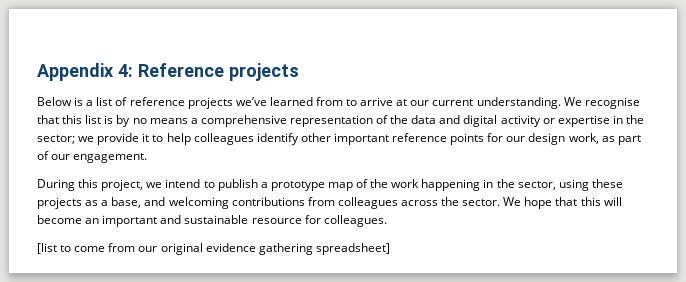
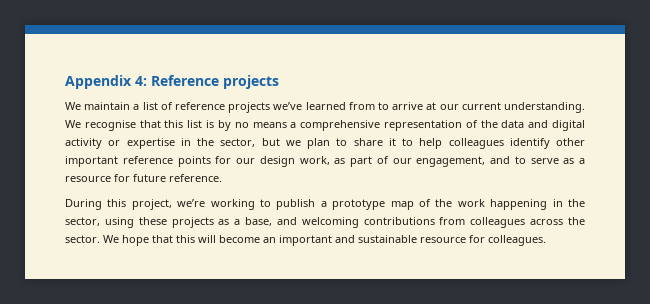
- Below is a list of reference projects we’ve learned from to arrive at our current understanding.
+ We maintain a list of reference projects we’ve learned from to arrive at our current understanding.
- We recognise that this list is by no means a comprehensive representation of the data and digital activity or expertise in the sector; we provide it to help colleagues identify other important reference points for our design work, as part of our engagement.
+ We recognise that this list is by no means a comprehensive representation of the data and digital activity or expertise in the sector, but we plan to share it to help colleagues identify other important reference points for our design work, as part of our engagement, and to serve as a resource for future reference.
- During this project, we intend to publish a prototype map of the work happening in the sector, using these projects as a base, and welcoming contributions from colleagues across the sector.
+ During this project, we’re working to publish a prototype map of the work happening in the sector, using these projects as a base, and welcoming contributions from colleagues across the sector.
- [list to come from our original evidence gathering spreadsheet]

